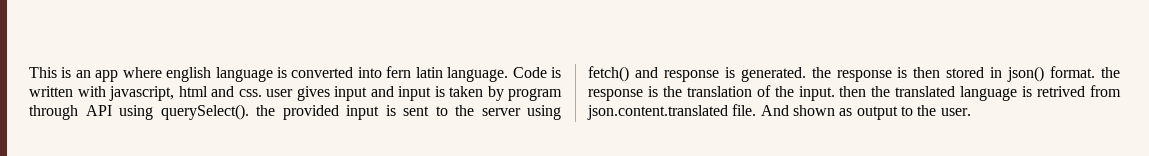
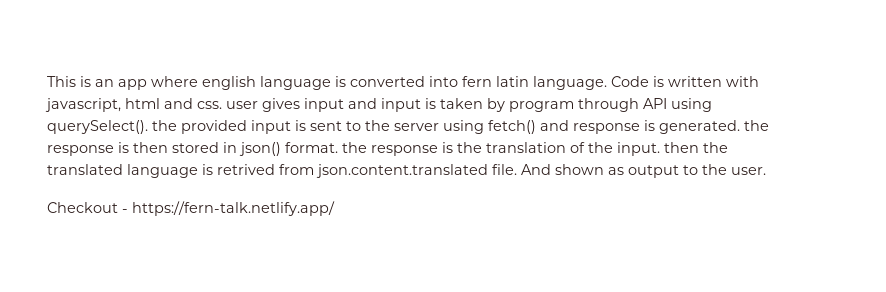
+ Checkout - https://fern-talk.netlify.app/

